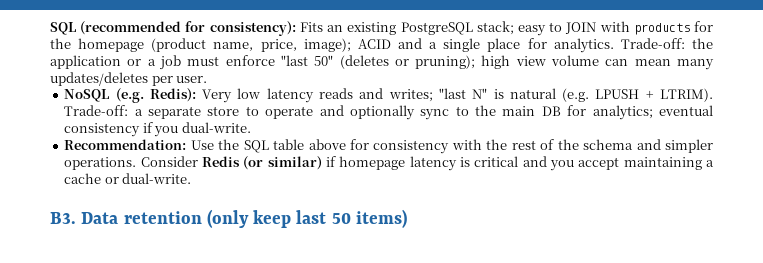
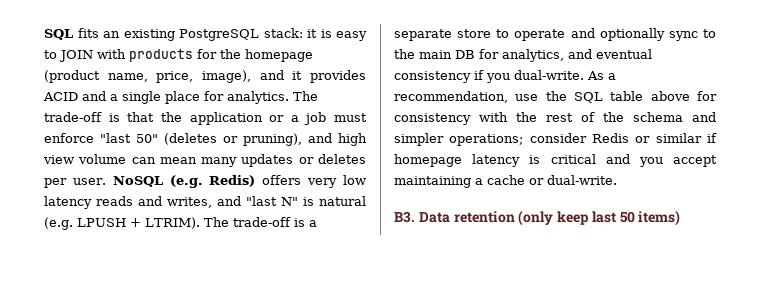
- SQL (recommended for consistency): Fits an existing PostgreSQL stack; easy to JOIN with products for the homepage (product name, price, image); ACID and a single place for analytics.
+ SQL fits an existing PostgreSQL stack: it is easy to JOIN with products for the homepage (product name, price, image), and it provides ACID and a single place for analytics.
- Trade-off: the application or a job must enforce "last 50" (deletes or pruning); high view volume can mean many updates/deletes per user.
- NoSQL (e.g. Redis): Very low latency reads and writes; "last N" is natural (e.g. LPUSH + LTRIM).
+ The trade-off is that the application or a job must enforce "last 50" (deletes or pruning), and high view volume can mean many updates or deletes per user. NoSQL (e.g. Redis) offers very low latency reads and writes, and "last N" is natural (e.g. LPUSH + LTRIM).
- Trade-off: a separate store to operate and optionally sync to the main DB for analytics; eventual consistency if you dual-write.
- Recommendation: Use the SQL table above for consistency with the rest of the schema and simpler operations. Consider Redis (or similar) if homepage latency is critical and you accept maintaining a cache or dual-write.
+ The trade-off is a separate store to operate and optionally sync to the main DB for analytics, and eventual consistency if you dual-write. As a recommendation, use the SQL table above for consistency with the rest of the schema and simpler operations; consider Redis or similar if homepage latency is critical and you accept maintaining a cache or dual-write.

